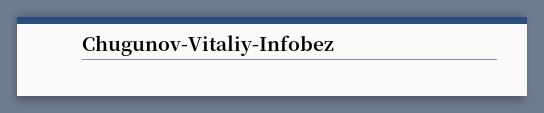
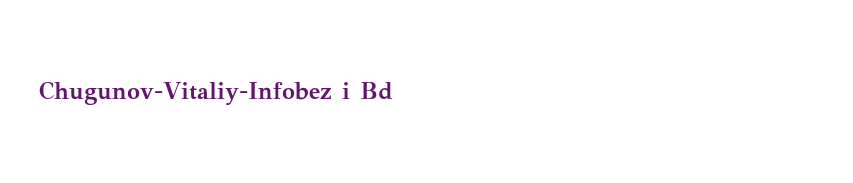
- Chugunov-Vitaliy-Infobez
+ Chugunov-Vitaliy-Infobez i Bd

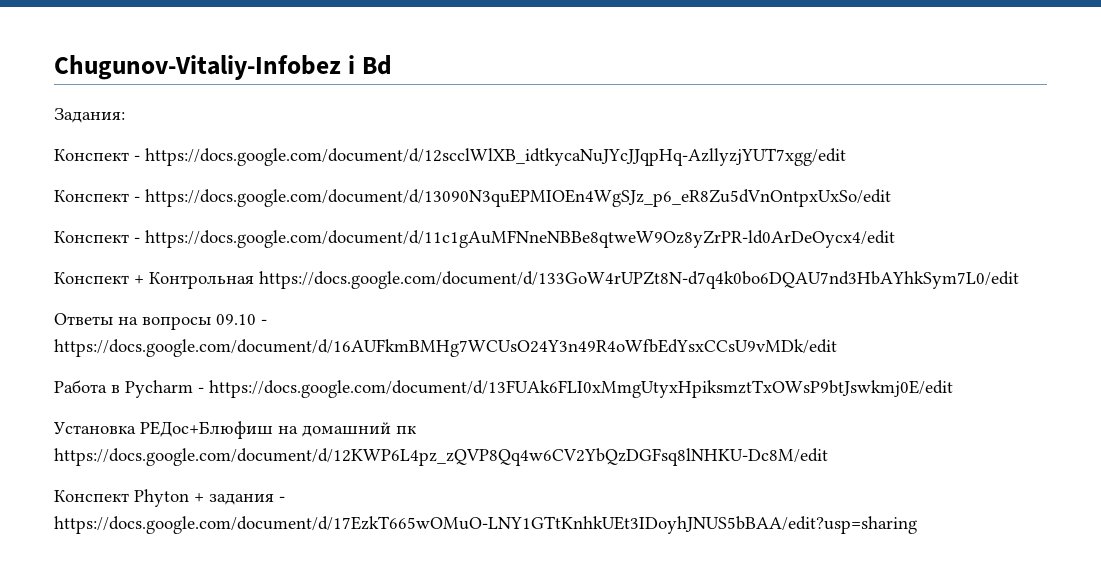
+ Задания:
+ Конспект - https://docs.google.com/document/d/12scclWlXB_idtkycaNuJYcJJqpHq-AzllyzjYUT7xgg/edit
+ Конспект - https://docs.google.com/document/d/13090N3quEPMIOEn4WgSJz_p6_eR8Zu5dVnOntpxUxSo/edit
+ Конспект - https://docs.google.com/document/d/11c1gAuMFNneNBBe8qtweW9Oz8yZrPR-ld0ArDeOycx4/edit
+ Конспект + Контрольная https://docs.google.com/document/d/133GoW4rUPZt8N-d7q4k0bo6DQAU7nd3HbAYhkSym7L0/edit
+ Ответы на вопросы 09.10 - https://docs.google.com/document/d/16AUFkmBMHg7WCUsO24Y3n49R4oWfbEdYsxCCsU9vMDk/edit
+ Работа в Pycharm - https://docs.google.com/document/d/13FUAk6FLI0xMmgUtyxHpiksmztTxOWsP9btJswkmj0E/edit
+ Установка РЕДос+Блюфиш на домашний пк https://docs.google.com/document/d/12KWP6L4pz_zQVP8Qq4w6CV2YbQzDGFsq8lNHKU-Dc8M/edit
+ Конспект Phyton + задания - https://docs.google.com/document/d/17EzkT665wOMuO-LNY1GTtKnhkUEt3IDoyhJNUS5bBAA/edit?usp=sharing

